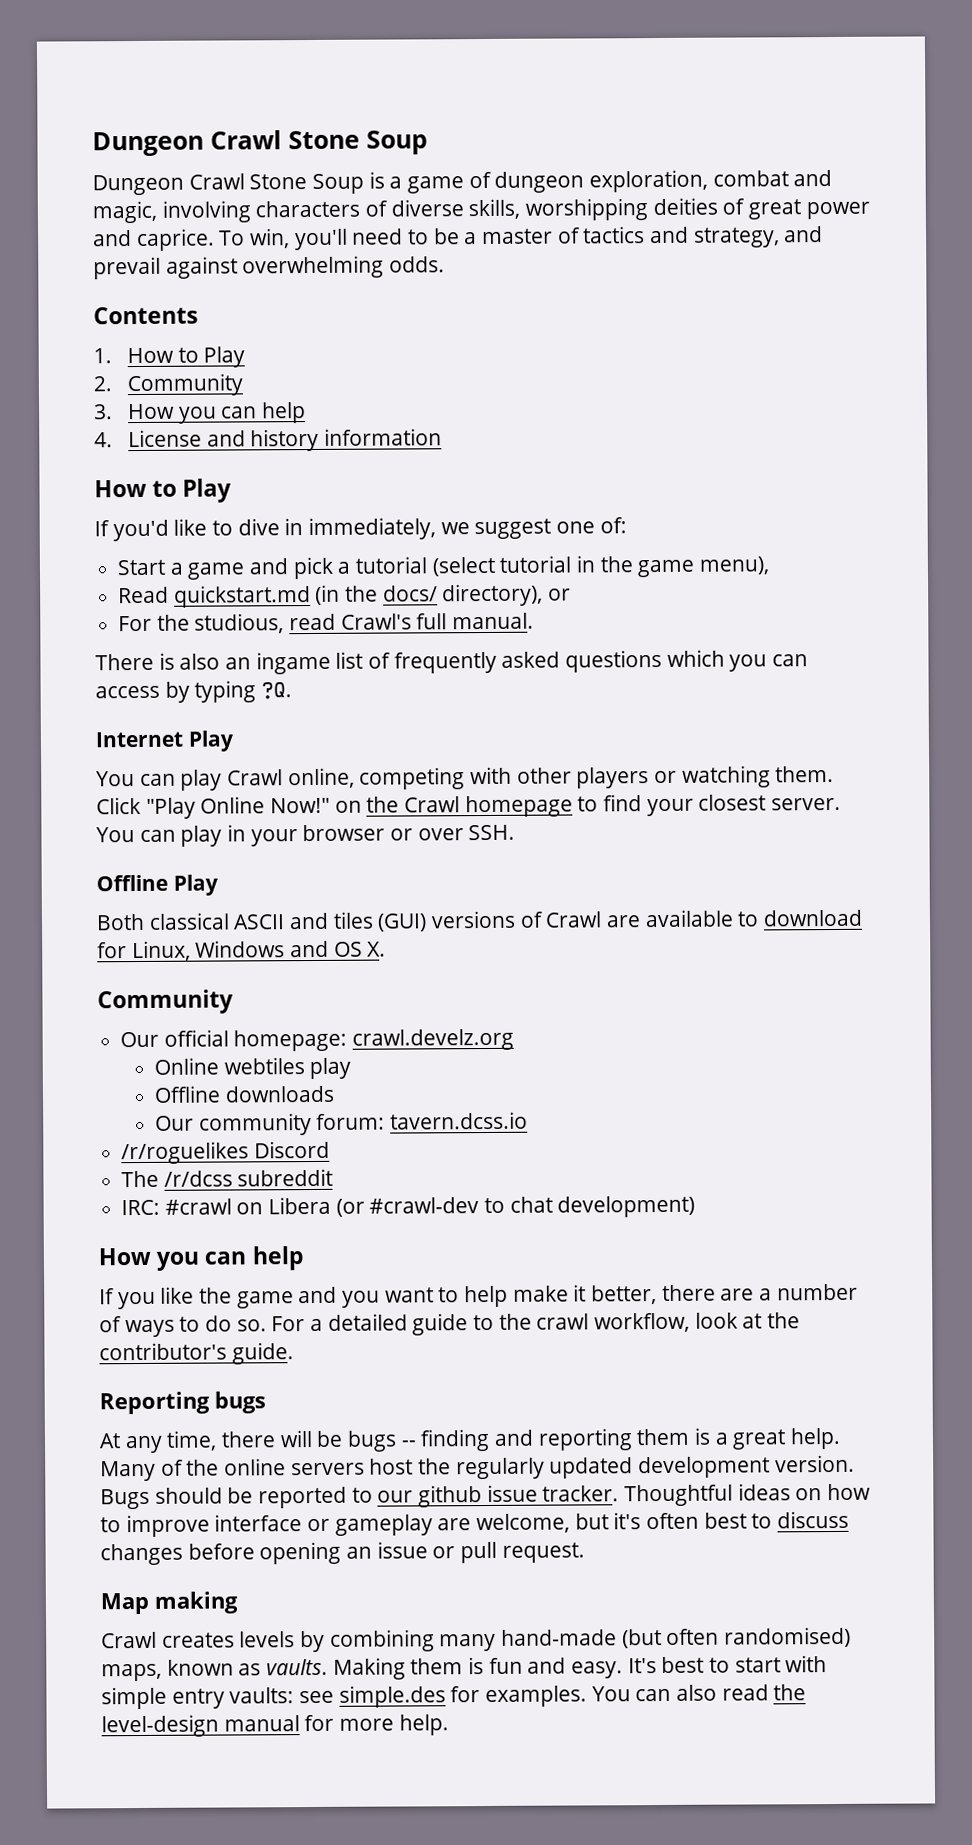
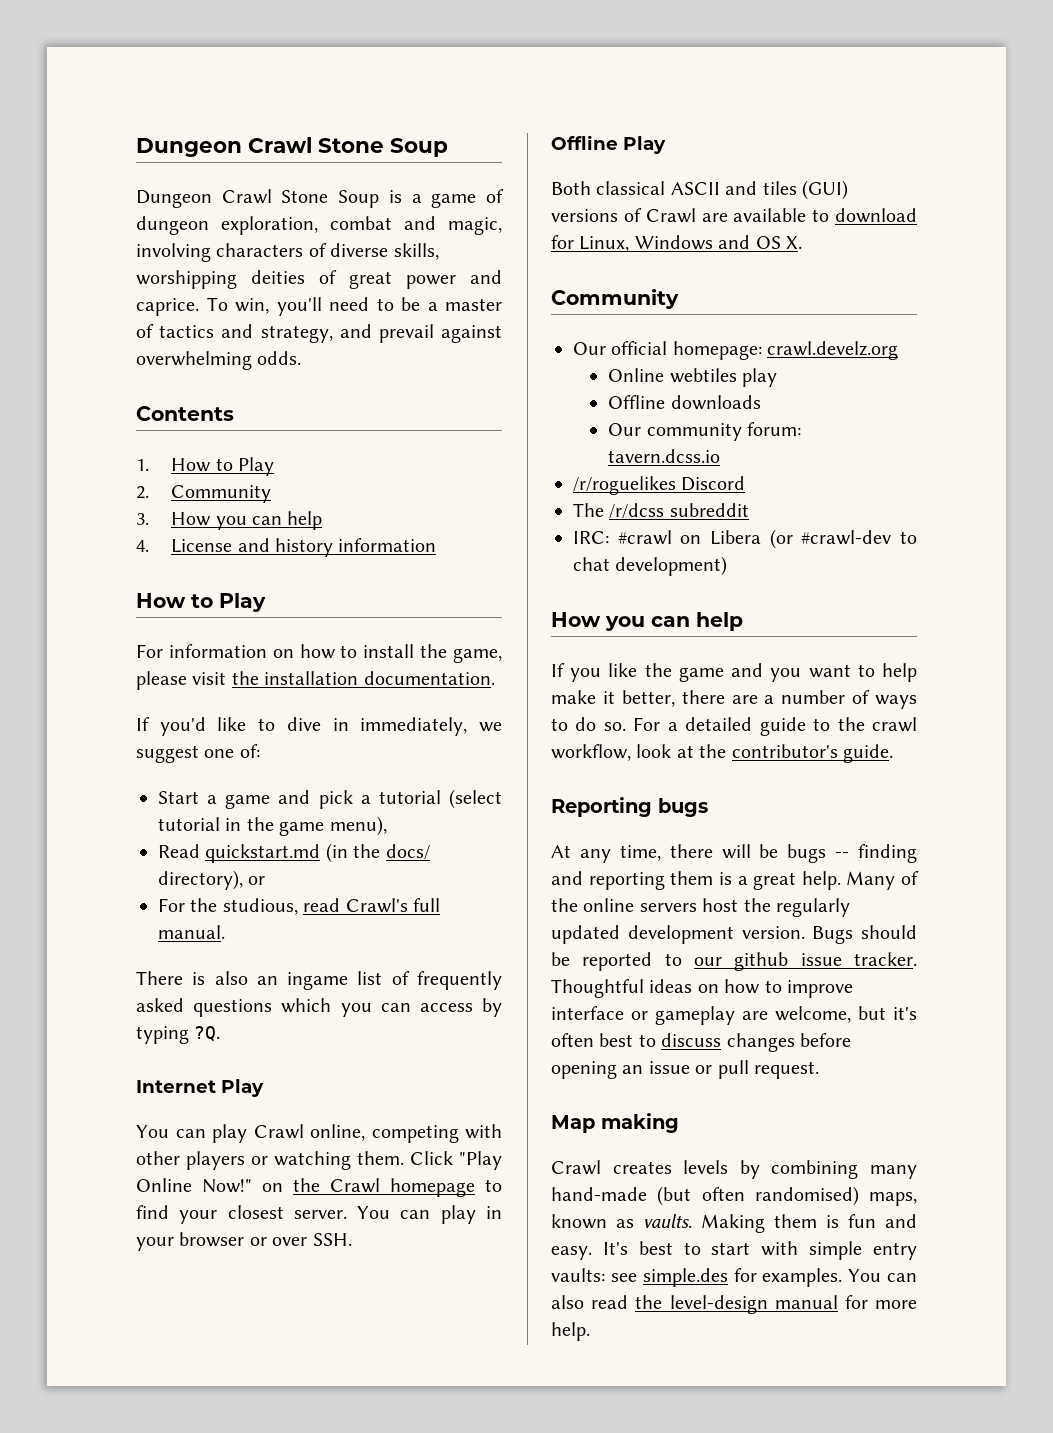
+ For information on how to install the game, please visit the installation documentation.

